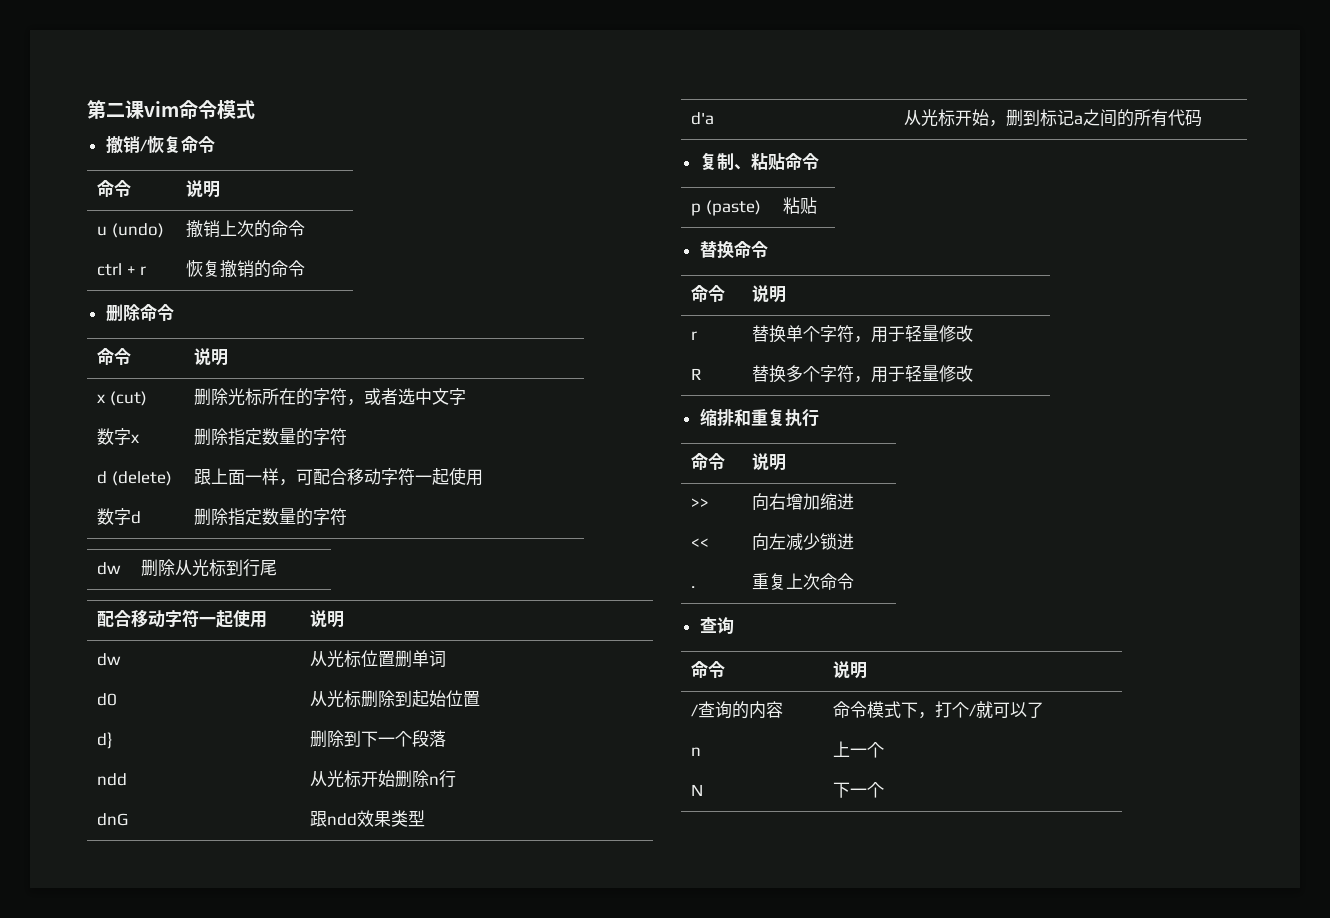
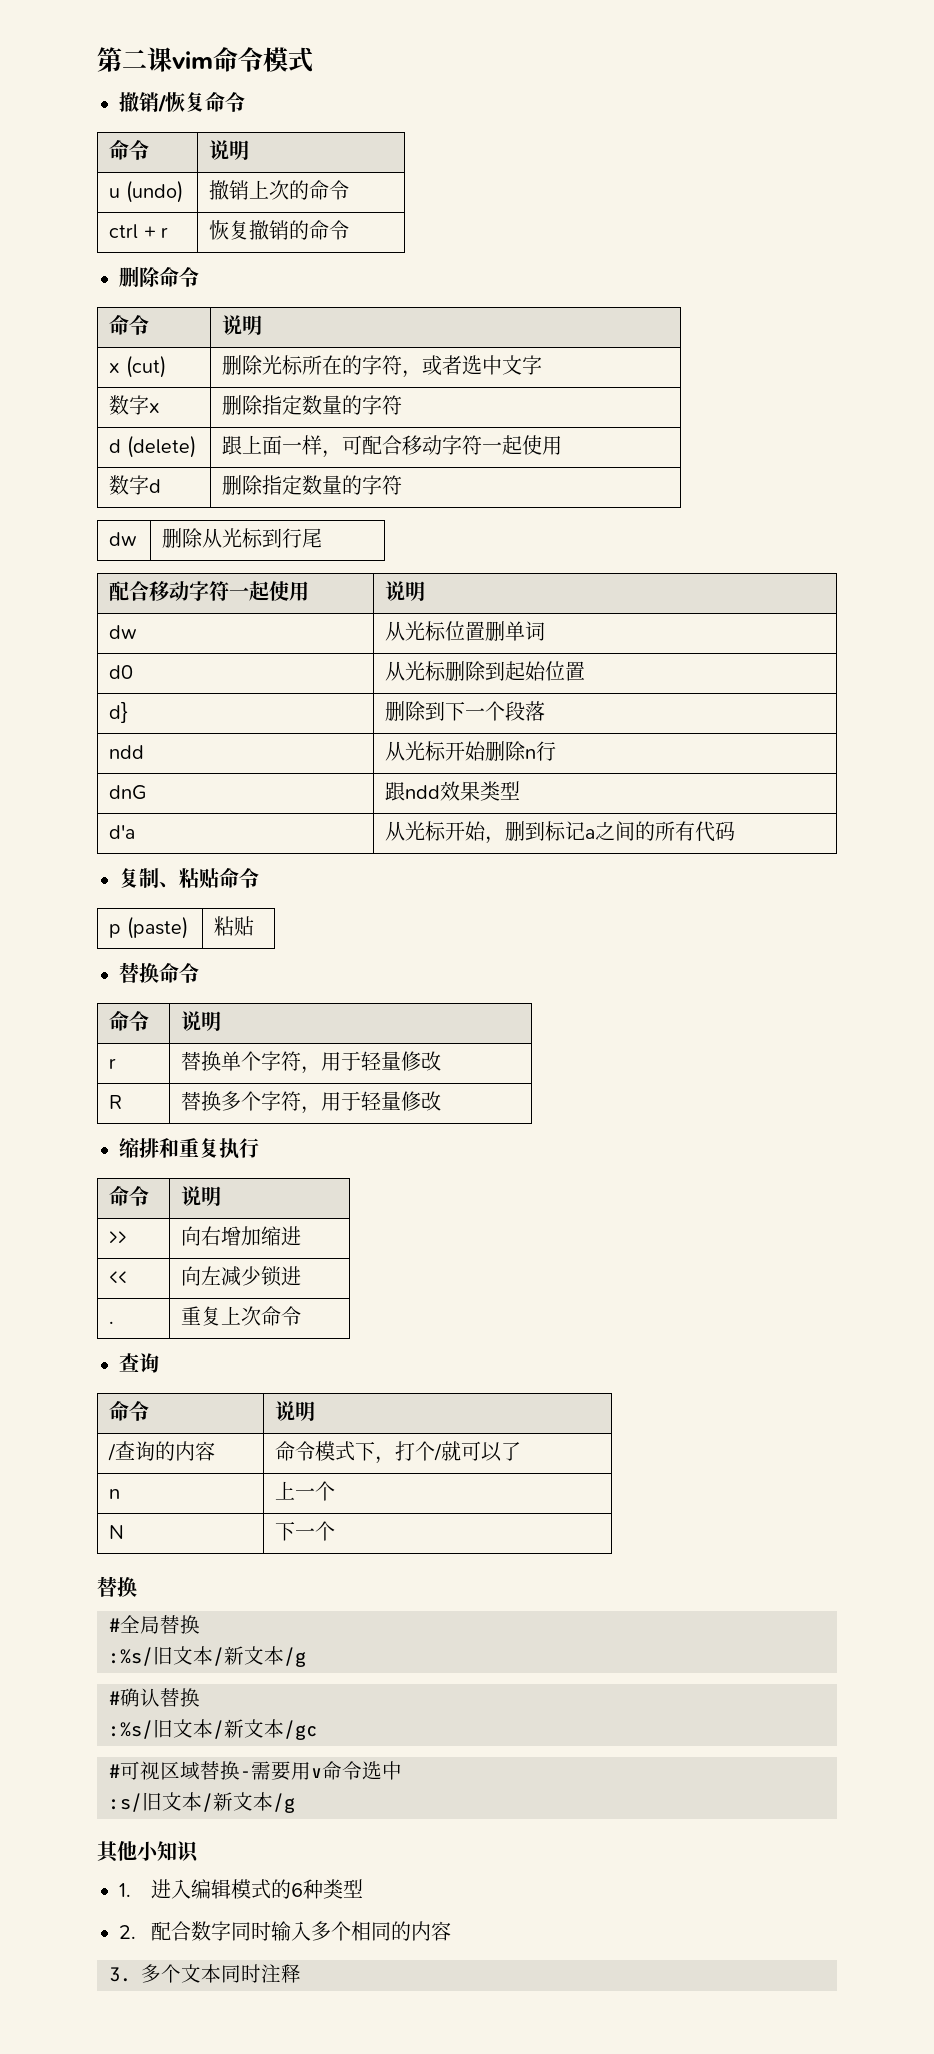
  N | 下一个
+ 替换
+ #全局替换
+ :%s/旧文本/新文本/g
+ #确认替换
+ :%s/旧文本/新文本/gc
+ #可视区域替换-需要用v命令选中
+ :s/旧文本/新文本/g
+ 其他小知识
+ 1.进入编辑模式的6种类型
+ 2.配合数字同时输入多个相同的内容
+ 3.多个文本同时注释

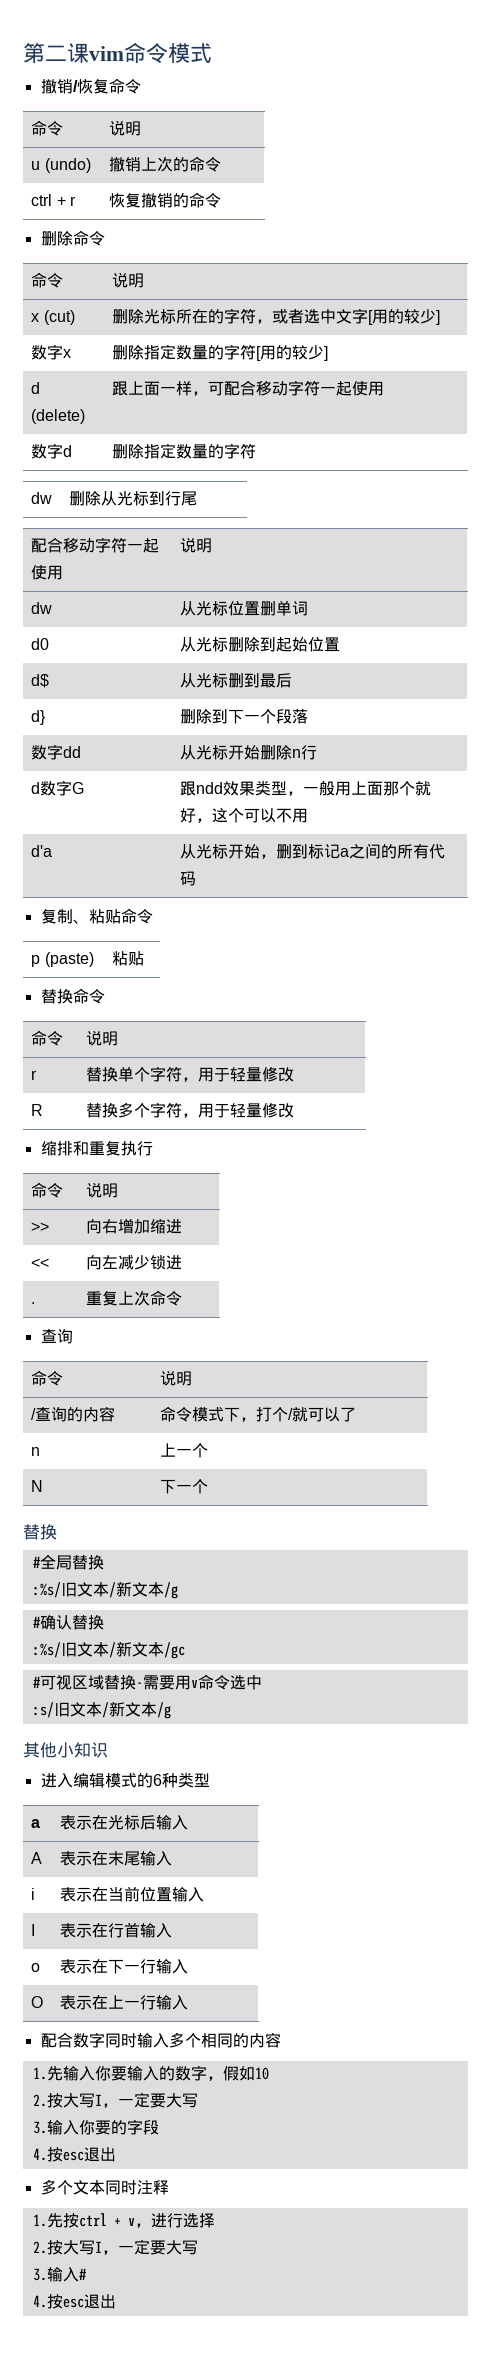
- x (cut) | 删除光标所在的字符，或者选中文字
+ x (cut) | 删除光标所在的字符，或者选中文字[用的较少]
- 数字x | 删除指定数量的字符
+ 数字x | 删除指定数量的字符[用的较少]
+ d$ | 从光标删到最后
- ndd | 从光标开始删除n行
+ 数字dd | 从光标开始删除n行
- dnG | 跟ndd效果类型
+ d数字G | 跟ndd效果类型，一般用上面那个就好，这个可以不用
- 1.进入编辑模式的6种类型
+ 进入编辑模式的6种类型
- 2.配合数字同时输入多个相同的内容
+ a | 表示在光标后输入
+ A | 表示在末尾输入
+ i | 表示在当前位置输入
+ I | 表示在行首输入
+ o | 表示在下一行输入
+ O | 表示在上一行输入
+ 配合数字同时输入多个相同的内容
- 3.多个文本同时注释
+ 1.先输入你要输入的数字，假如10
+ 2.按大写I，一定要大写
+ 3.输入你要的字段
+ 4.按esc退出
+ 多个文本同时注释
+ 1.先按ctrl + v，进行选择
+ 2.按大写I，一定要大写
+ 3.输入#
+ 4.按esc退出

